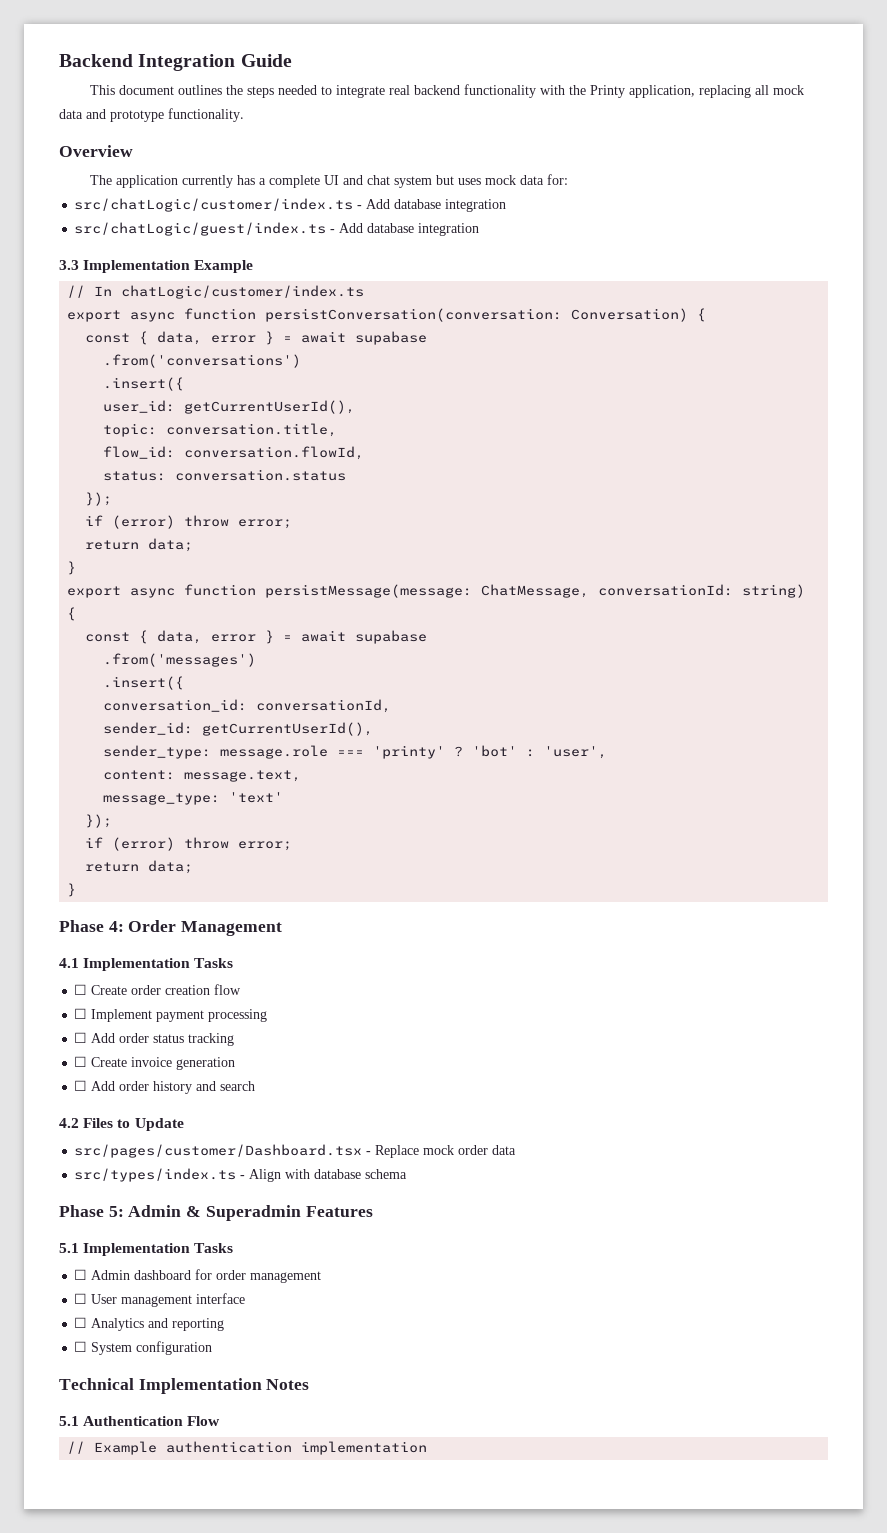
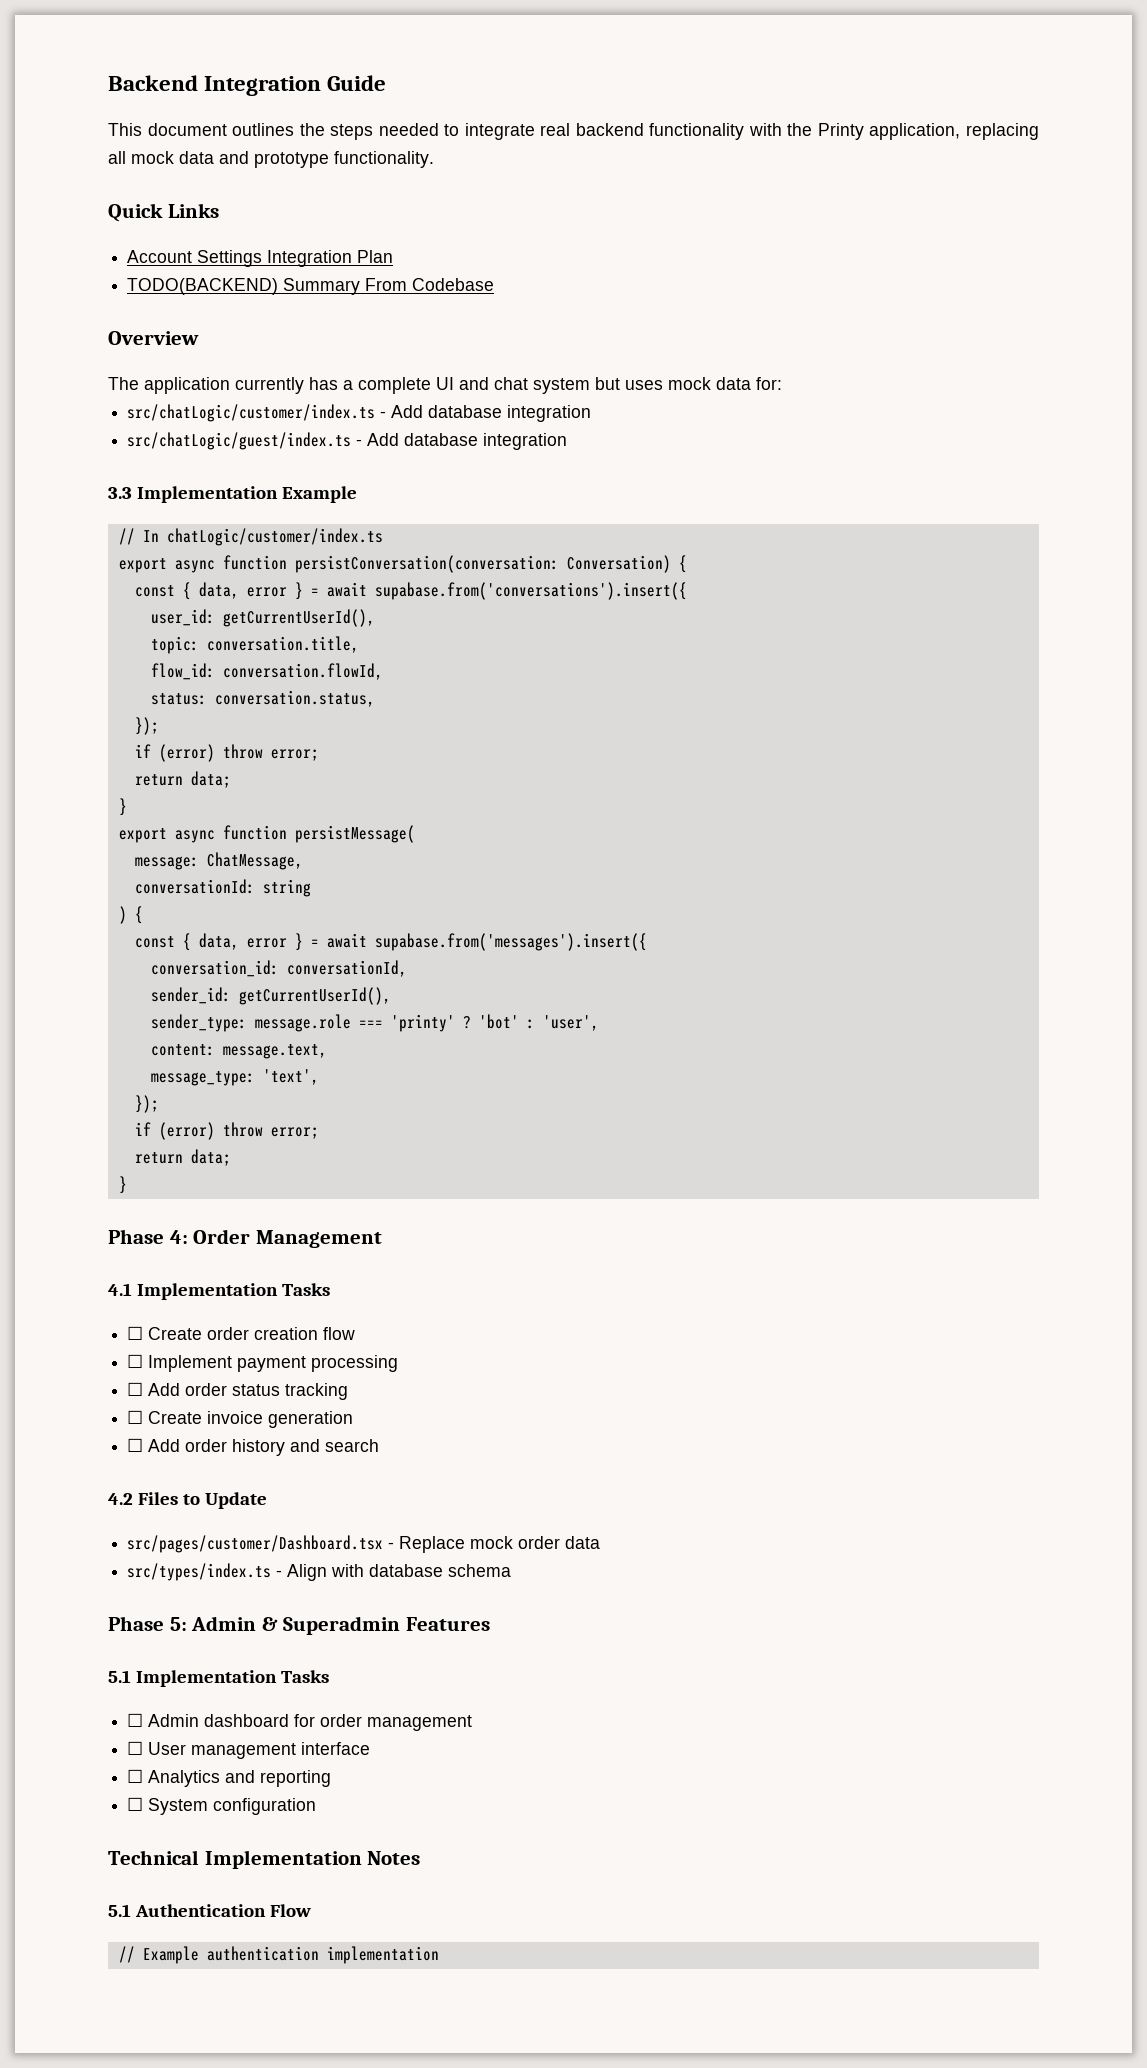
+ Quick Links
+ Account Settings Integration Plan
+ TODO(BACKEND) Summary From Codebase
  export async function persistConversation(conversation: Conversation) {
- const { data, error } = await supabase
- .from('conversations')
- .insert({
+ const { data, error } = await supabase.from('conversations').insert({
- status: conversation.status
+ status: conversation.status,
- export async function persistMessage(message: ChatMessage, conversationId: string) {
- const { data, error } = await supabase
- .from('messages')
- .insert({
+ export async function persistMessage(
+ message: ChatMessage,
+ conversationId: string
+ ) {
+ const { data, error } = await supabase.from('messages').insert({
- message_type: 'text'
+ message_type: 'text',

